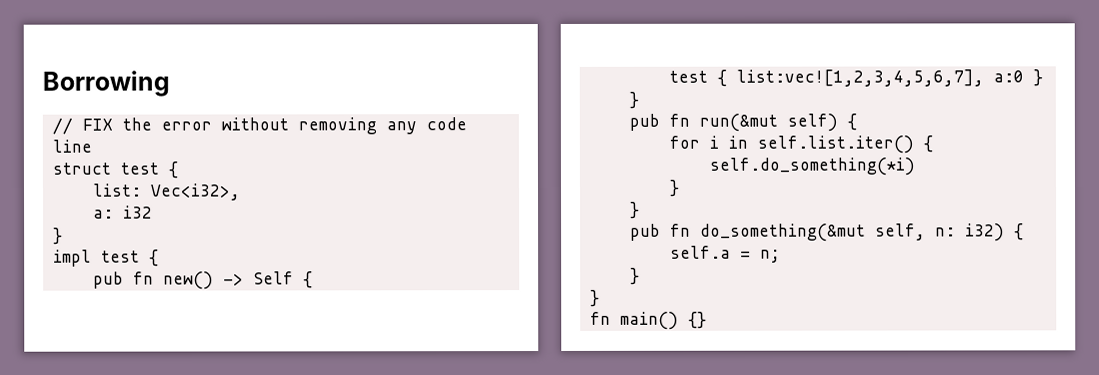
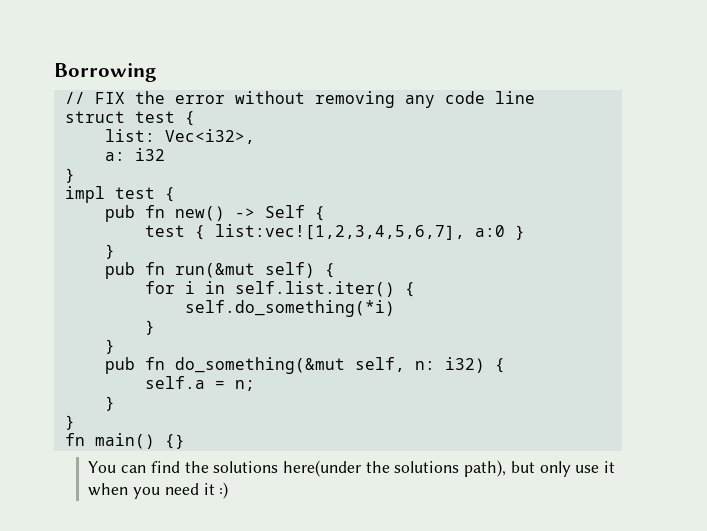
+ You can find the solutions here(under the solutions path), but only use it when you need it :)

